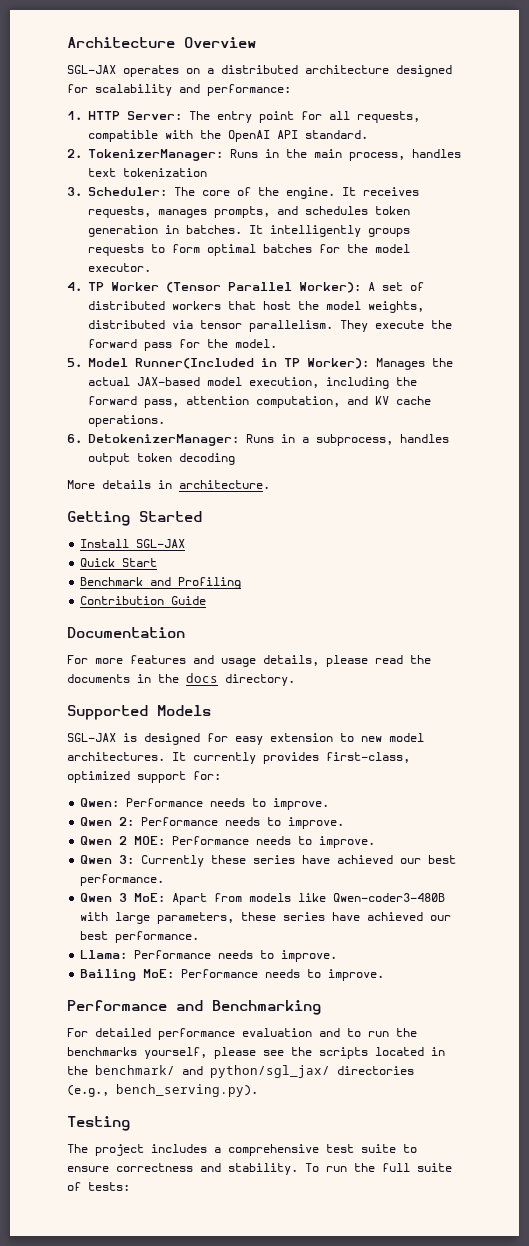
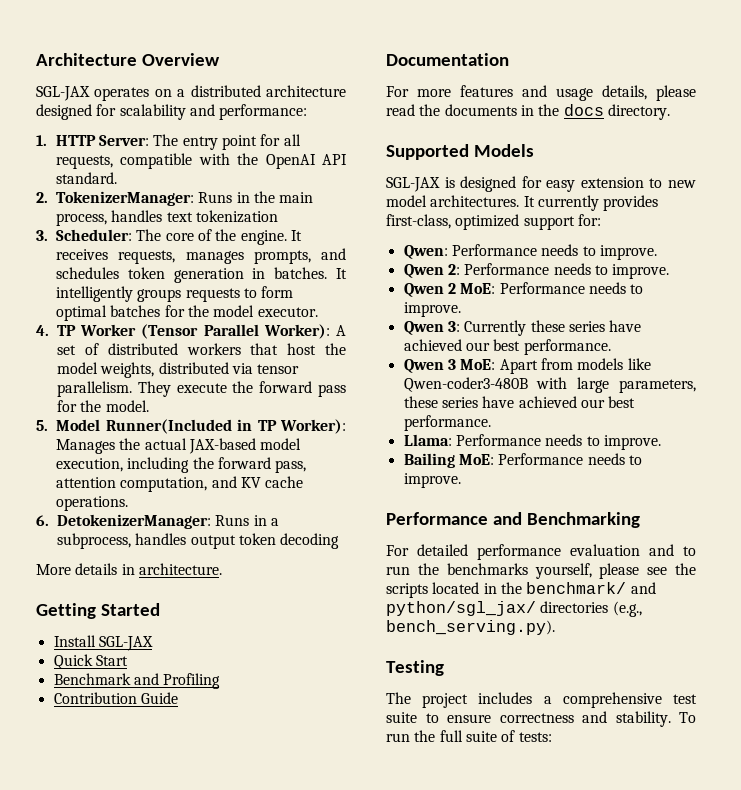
- Qwen 2 MOE: Performance needs to improve.
+ Qwen 2 MoE: Performance needs to improve.

